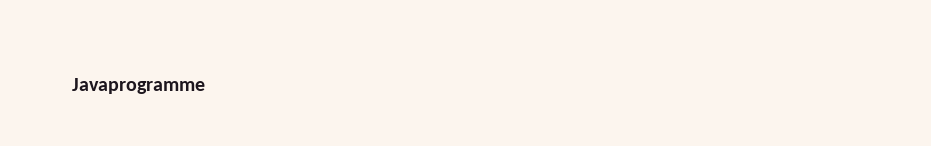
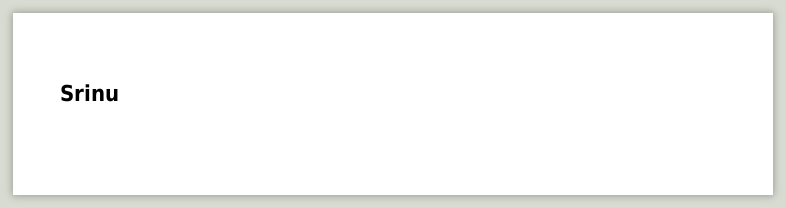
- Javaprogramme
+ Srinu

